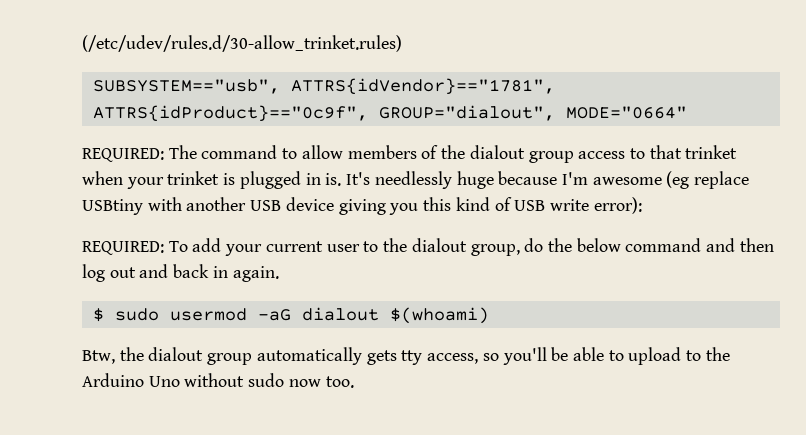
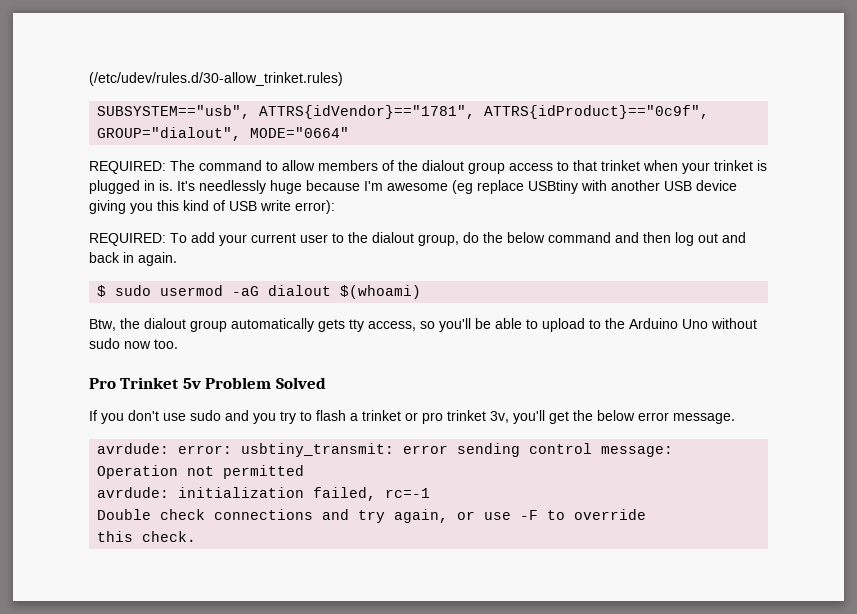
+ Pro Trinket 5v Problem Solved
+ If you don't use sudo and you try to flash a trinket or pro trinket 3v, you'll get the below error message.
+ avrdude: error: usbtiny_transmit: error sending control message: Operation not permitted
+ avrdude: initialization failed, rc=-1
+ Double check connections and try again, or use -F to override
+ this check.

